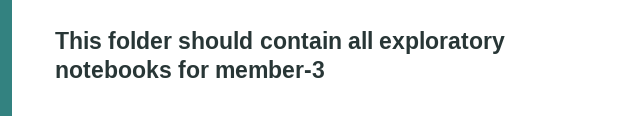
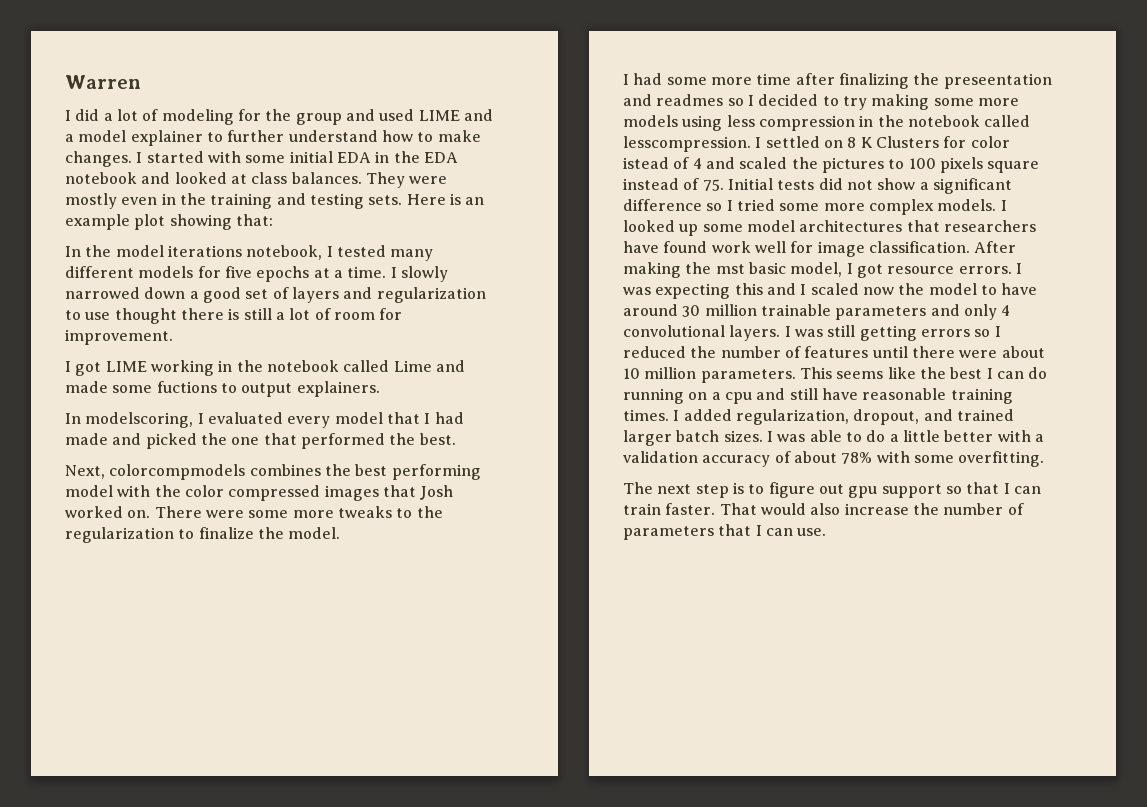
- This folder should contain all exploratory notebooks for member-3
+ Warren
+ I did a lot of modeling for the group and used LIME and a model explainer to further understand how to make changes. I started with some initial EDA in the EDA notebook and looked at class balances. They were mostly even in the training and testing sets. Here is an example plot showing that:
+ In the model iterations notebook, I tested many different models for five epochs at a time. I slowly narrowed down a good set of layers and regularization to use thought there is still a lot of room for improvement.
+ I got LIME working in the notebook called Lime and made some fuctions to output explainers.
+ In modelscoring, I evaluated every model that I had made and picked the one that performed the best.
+ Next, colorcompmodels combines the best performing model with the color compressed images that Josh worked on. There were some more tweaks to the regularization to finalize the model.
+ I had some more time after finalizing the preseentation and readmes so I decided to try making some more models using less compression in the notebook called lesscompression. I settled on 8 K Clusters for color istead of 4 and scaled the pictures to 100 pixels square instead of 75. Initial tests did not show a significant difference so I tried some more complex models. I looked up some model architectures that researchers have found work well for image classification. After making the mst basic model, I got resource errors. I was expecting this and I scaled now the model to have around 30 million trainable parameters and only 4 convolutional layers. I was still getting errors so I reduced the number of features until there were about 10 million parameters. This seems like the best I can do running on a cpu and still have reasonable training times. I added regularization, dropout, and trained larger batch sizes. I was able to do a little better with a validation accuracy of about 78% with some overfitting.
+ The next step is to figure out gpu support so that I can train faster. That would also increase the number of parameters that I can use.

